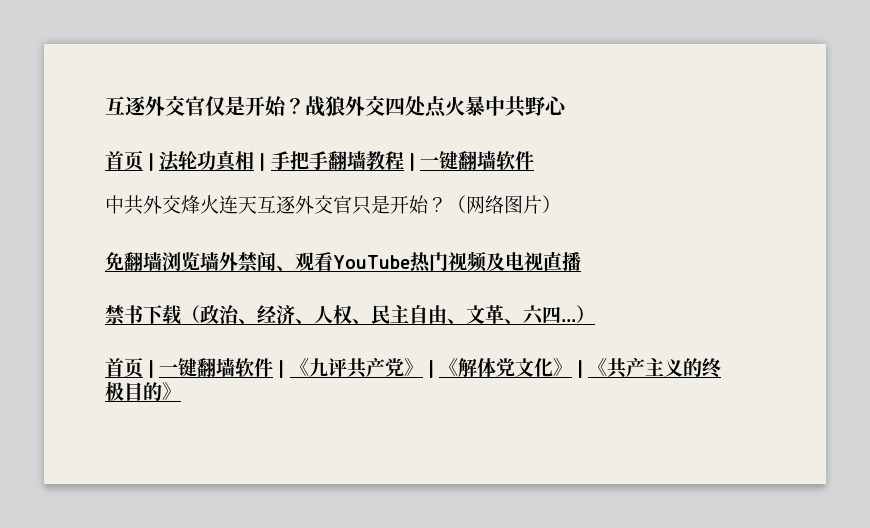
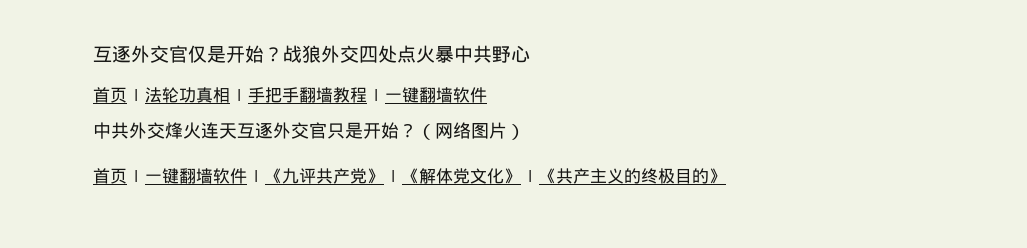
- 免翻墙浏览墙外禁闻、观看YouTube热门视频及电视直播
- 禁书下载（政治、经济、人权、民主自由、文革、六四...）

